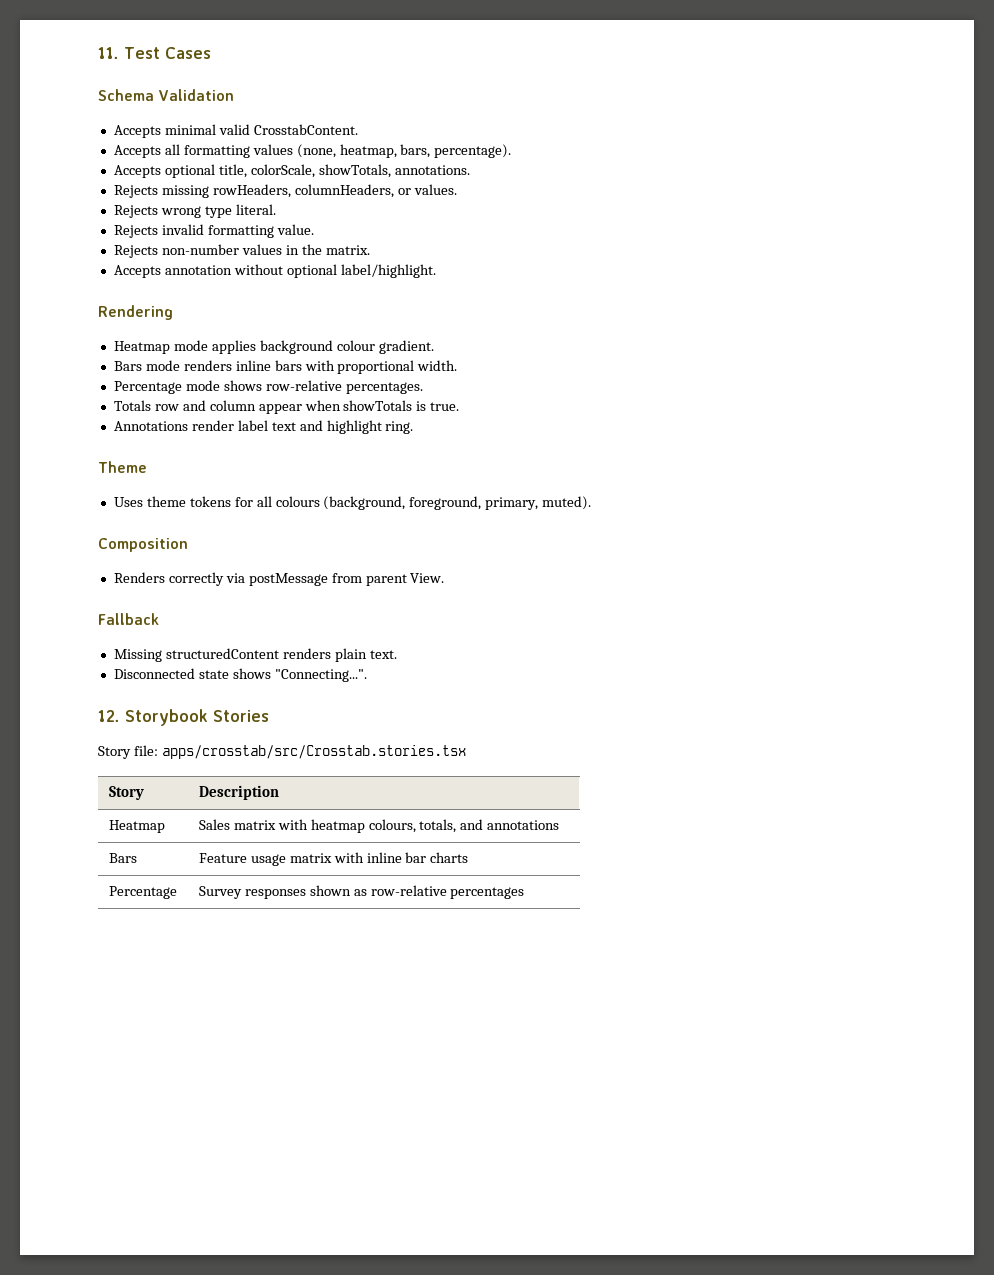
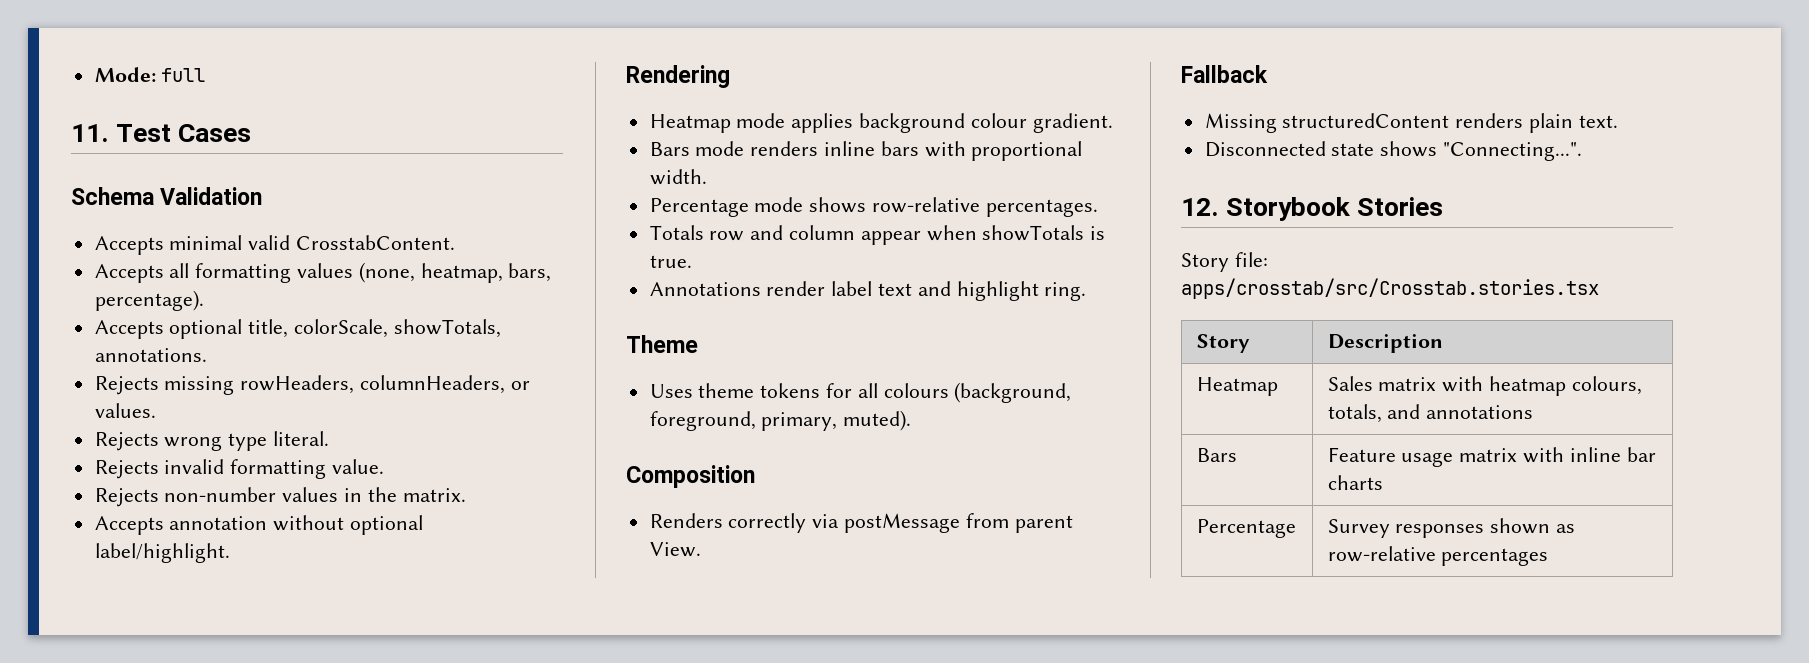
+ Mode: full

